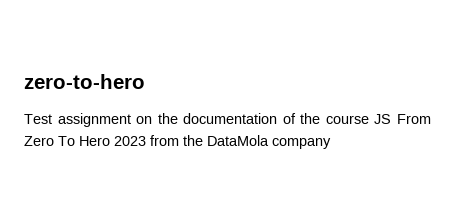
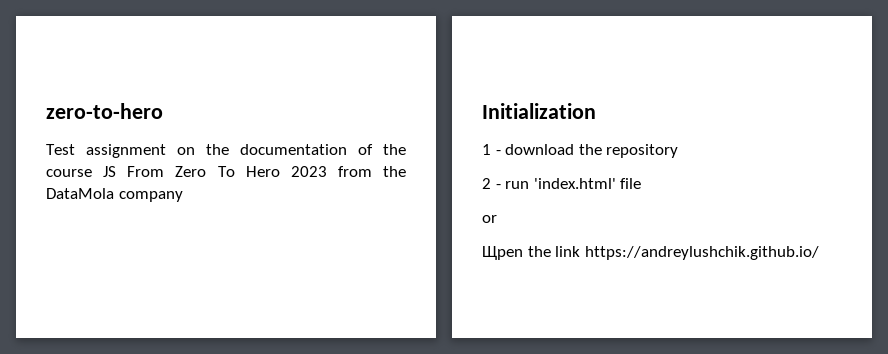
+ Initialization
+ 1 - download the repository
+ 2 - run 'index.html' file
+ or
+ Щpen the link https://andreylushchik.github.io/

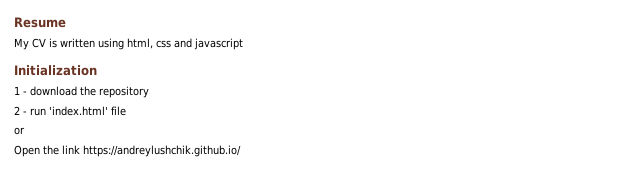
- zero-to-hero
- Test assignment on the documentation of the course JS From Zero To Hero 2023 from the DataMola company
+ Resume
+ My CV is written using html, css and javascript
- Щpen the link https://andreylushchik.github.io/
+ Open the link https://andreylushchik.github.io/

